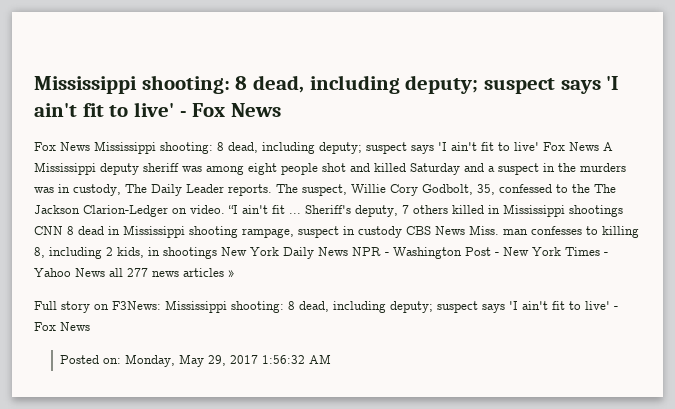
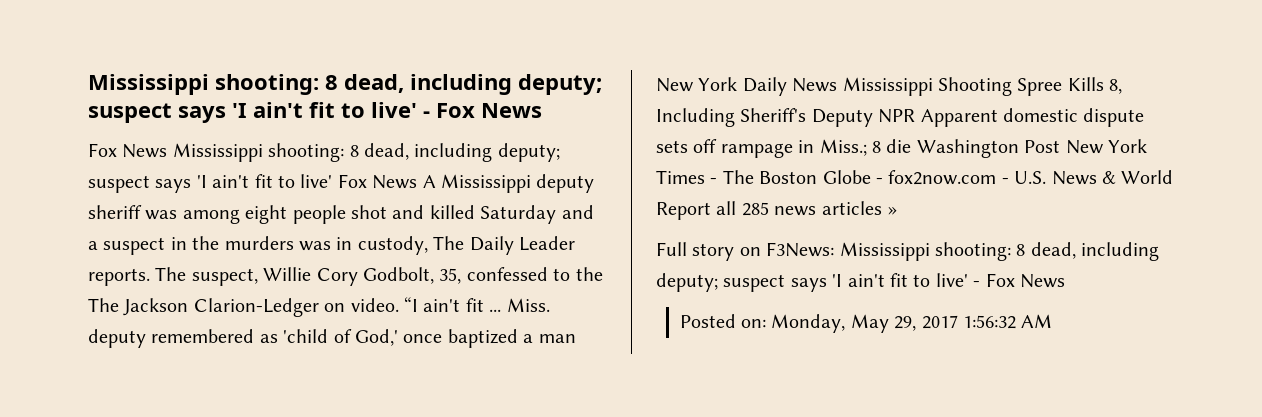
- Sheriff's deputy, 7 others killed in Mississippi shootings CNN 8 dead in Mississippi shooting rampage, suspect in custody CBS News Miss. man confesses to killing 8, including 2 kids, in shootings New York Daily News NPR - Washington Post - New York Times - Yahoo News all 277 news articles »
+ Miss. deputy remembered as 'child of God,' once baptized a man New York Daily News Mississippi Shooting Spree Kills 8, Including Sheriff's Deputy NPR Apparent domestic dispute sets off rampage in Miss.; 8 die Washington Post New York Times - The Boston Globe - fox2now.com - U.S. News & World Report all 285 news articles »

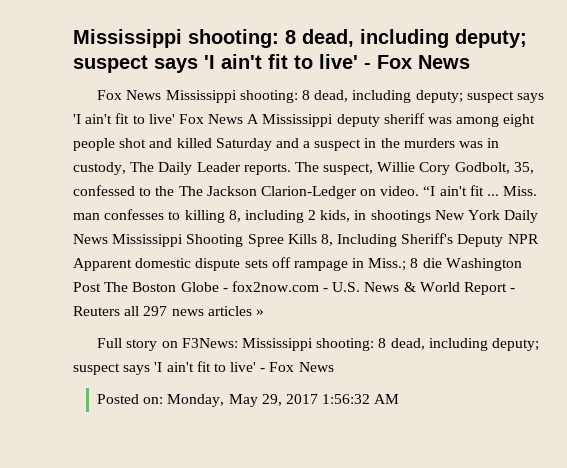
- Miss. deputy remembered as 'child of God,' once baptized a man New York Daily News Mississippi Shooting Spree Kills 8, Including Sheriff's Deputy NPR Apparent domestic dispute sets off rampage in Miss.; 8 die Washington Post New York Times - The Boston Globe - fox2now.com - U.S. News & World Report all 285 news articles »
+ Miss. man confesses to killing 8, including 2 kids, in shootings New York Daily News Mississippi Shooting Spree Kills 8, Including Sheriff's Deputy NPR Apparent domestic dispute sets off rampage in Miss.; 8 die Washington Post The Boston Globe - fox2now.com - U.S. News & World Report - Reuters all 297 news articles »

